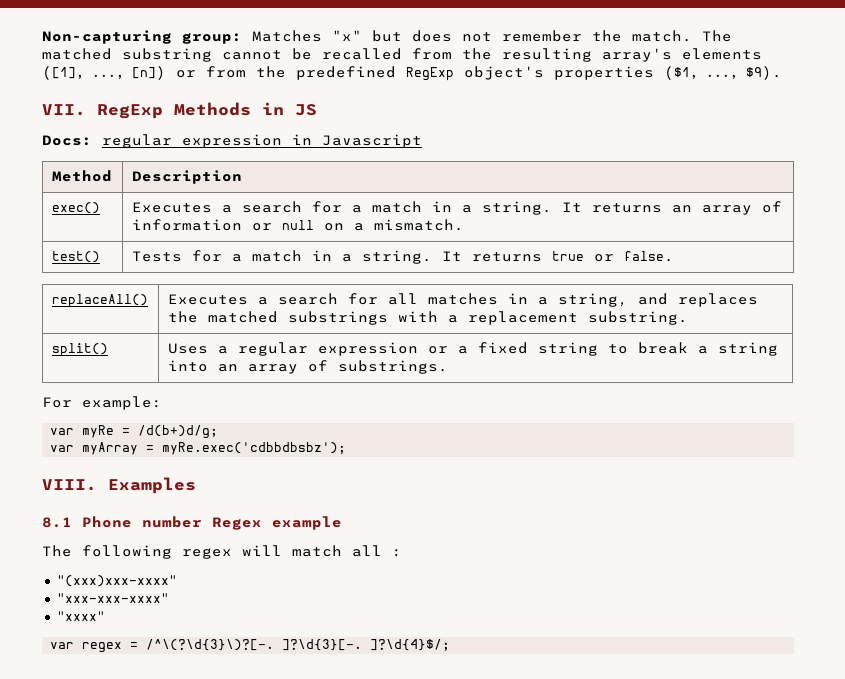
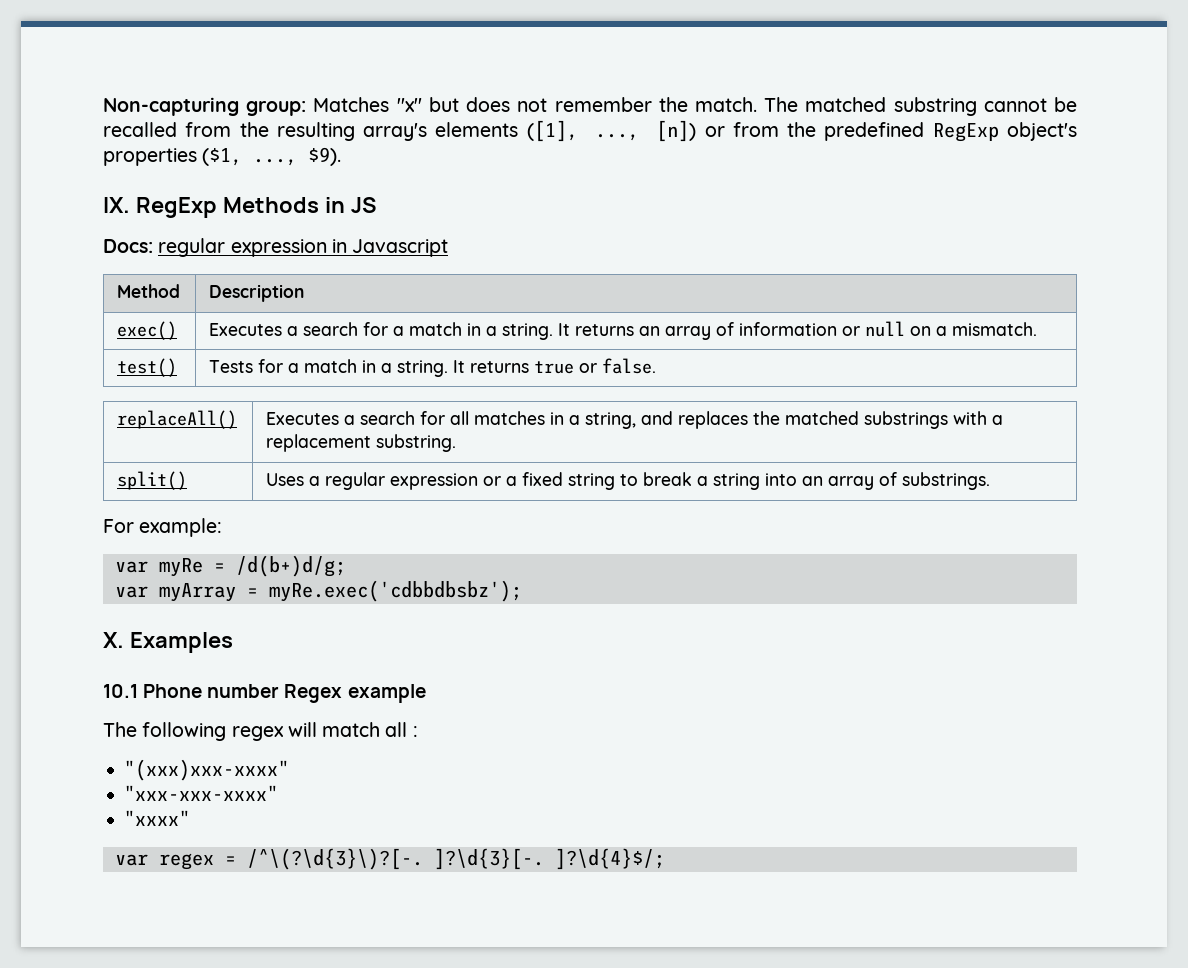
- VII. RegExp Methods in JS
+ IX. RegExp Methods in JS
- VIII. Examples
+ X. Examples
- 8.1 Phone number Regex example
+ 10.1 Phone number Regex example

